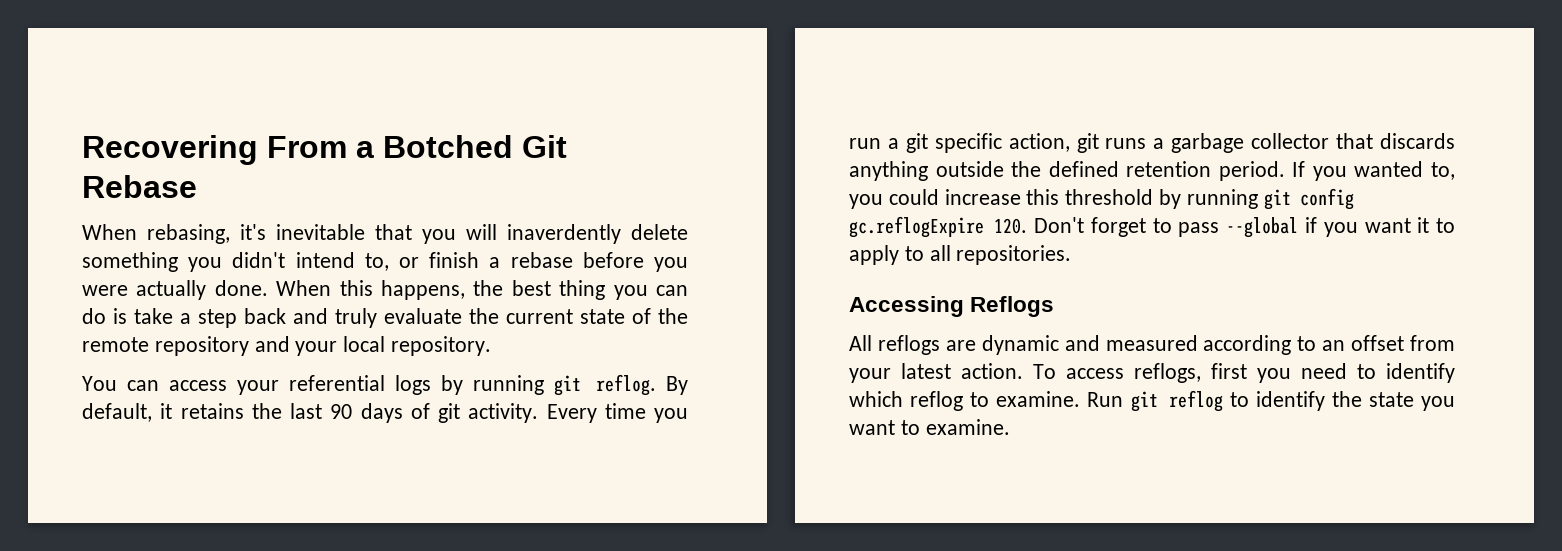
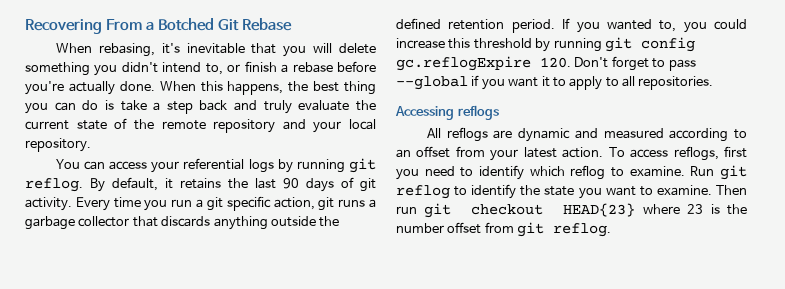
- When rebasing, it's inevitable that you will inaverdently delete something you didn't intend to, or finish a rebase before you were actually done.
+ When rebasing, it's inevitable that you will delete something you didn't intend to, or finish a rebase before you're actually done.
- Accessing Reflogs
+ Accessing reflogs
+ Then run git checkout HEAD{23} where 23 is the number offset from git reflog.

